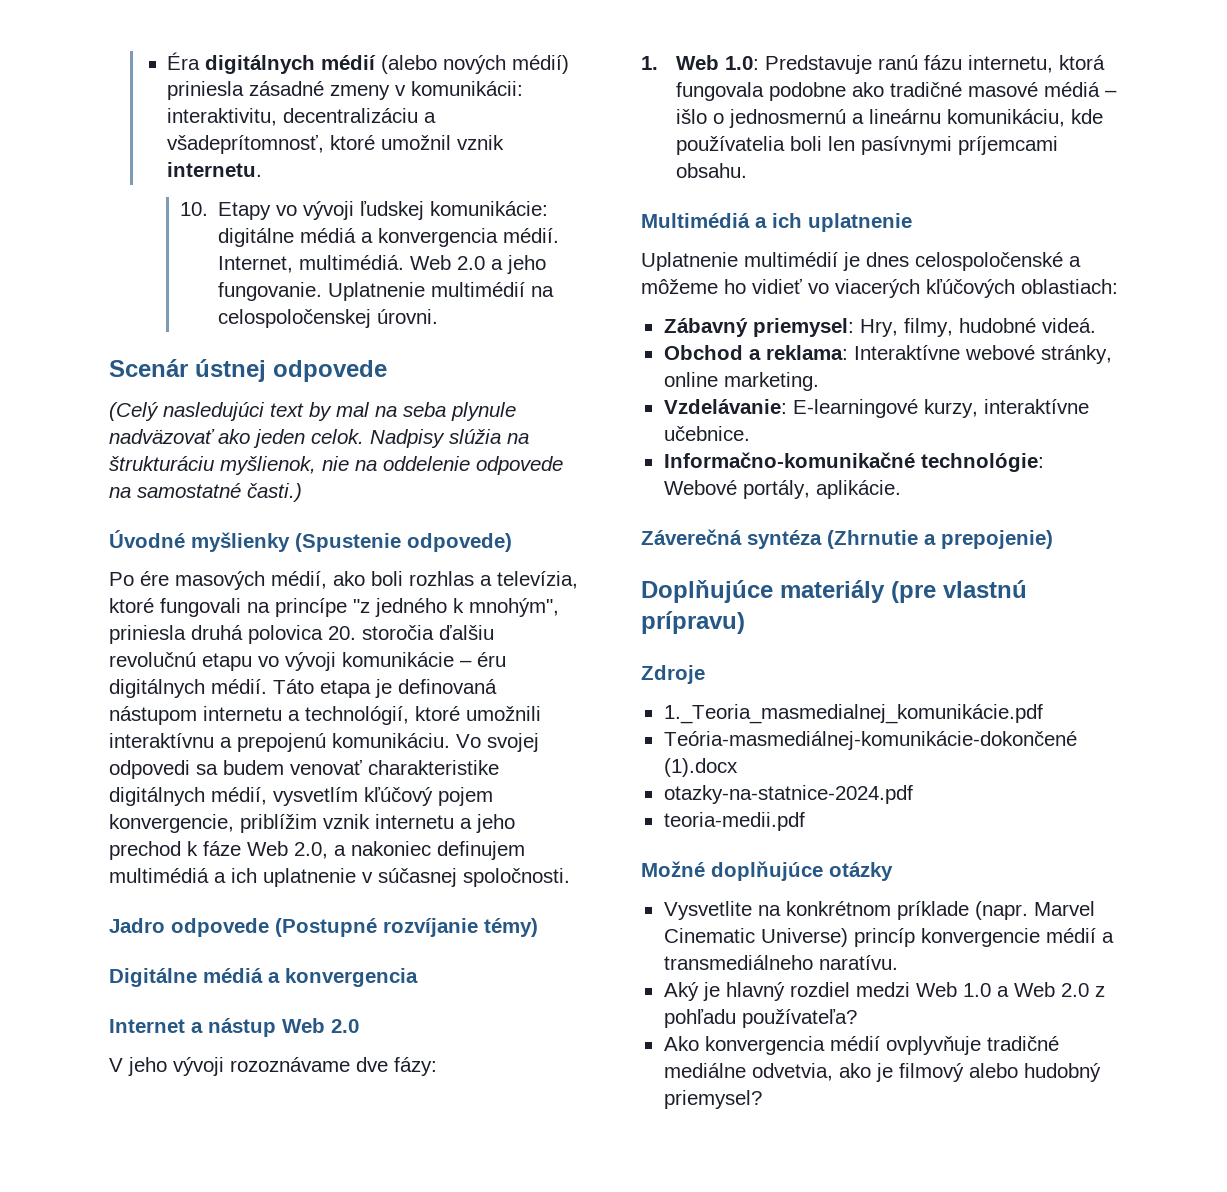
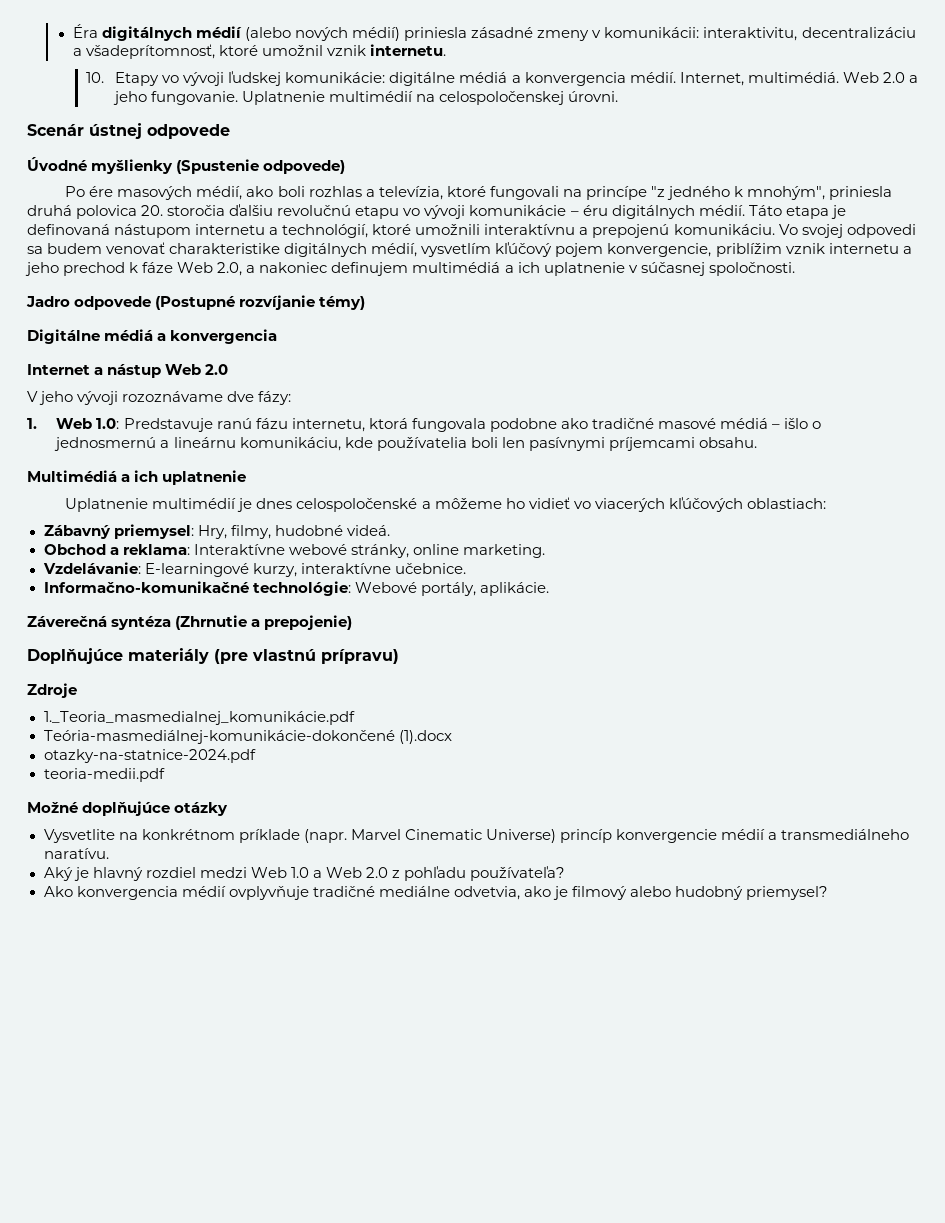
- (Celý nasledujúci text by mal na seba plynule nadväzovať ako jeden celok. Nadpisy slúžia na štrukturáciu myšlienok, nie na oddelenie odpovede na samostatné časti.)

